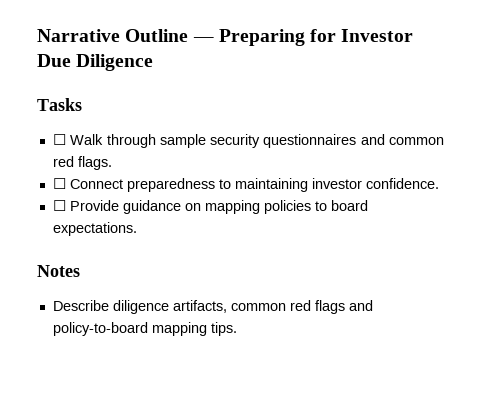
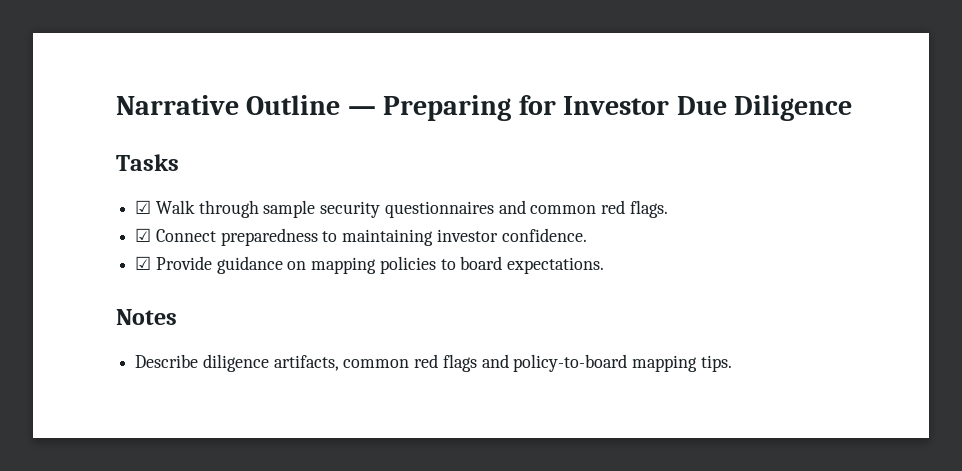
- ☐ Walk through sample security questionnaires and common red flags.
+ ☑ Walk through sample security questionnaires and common red flags.
- ☐ Connect preparedness to maintaining investor confidence.
+ ☑ Connect preparedness to maintaining investor confidence.
- ☐ Provide guidance on mapping policies to board expectations.
+ ☑ Provide guidance on mapping policies to board expectations.

